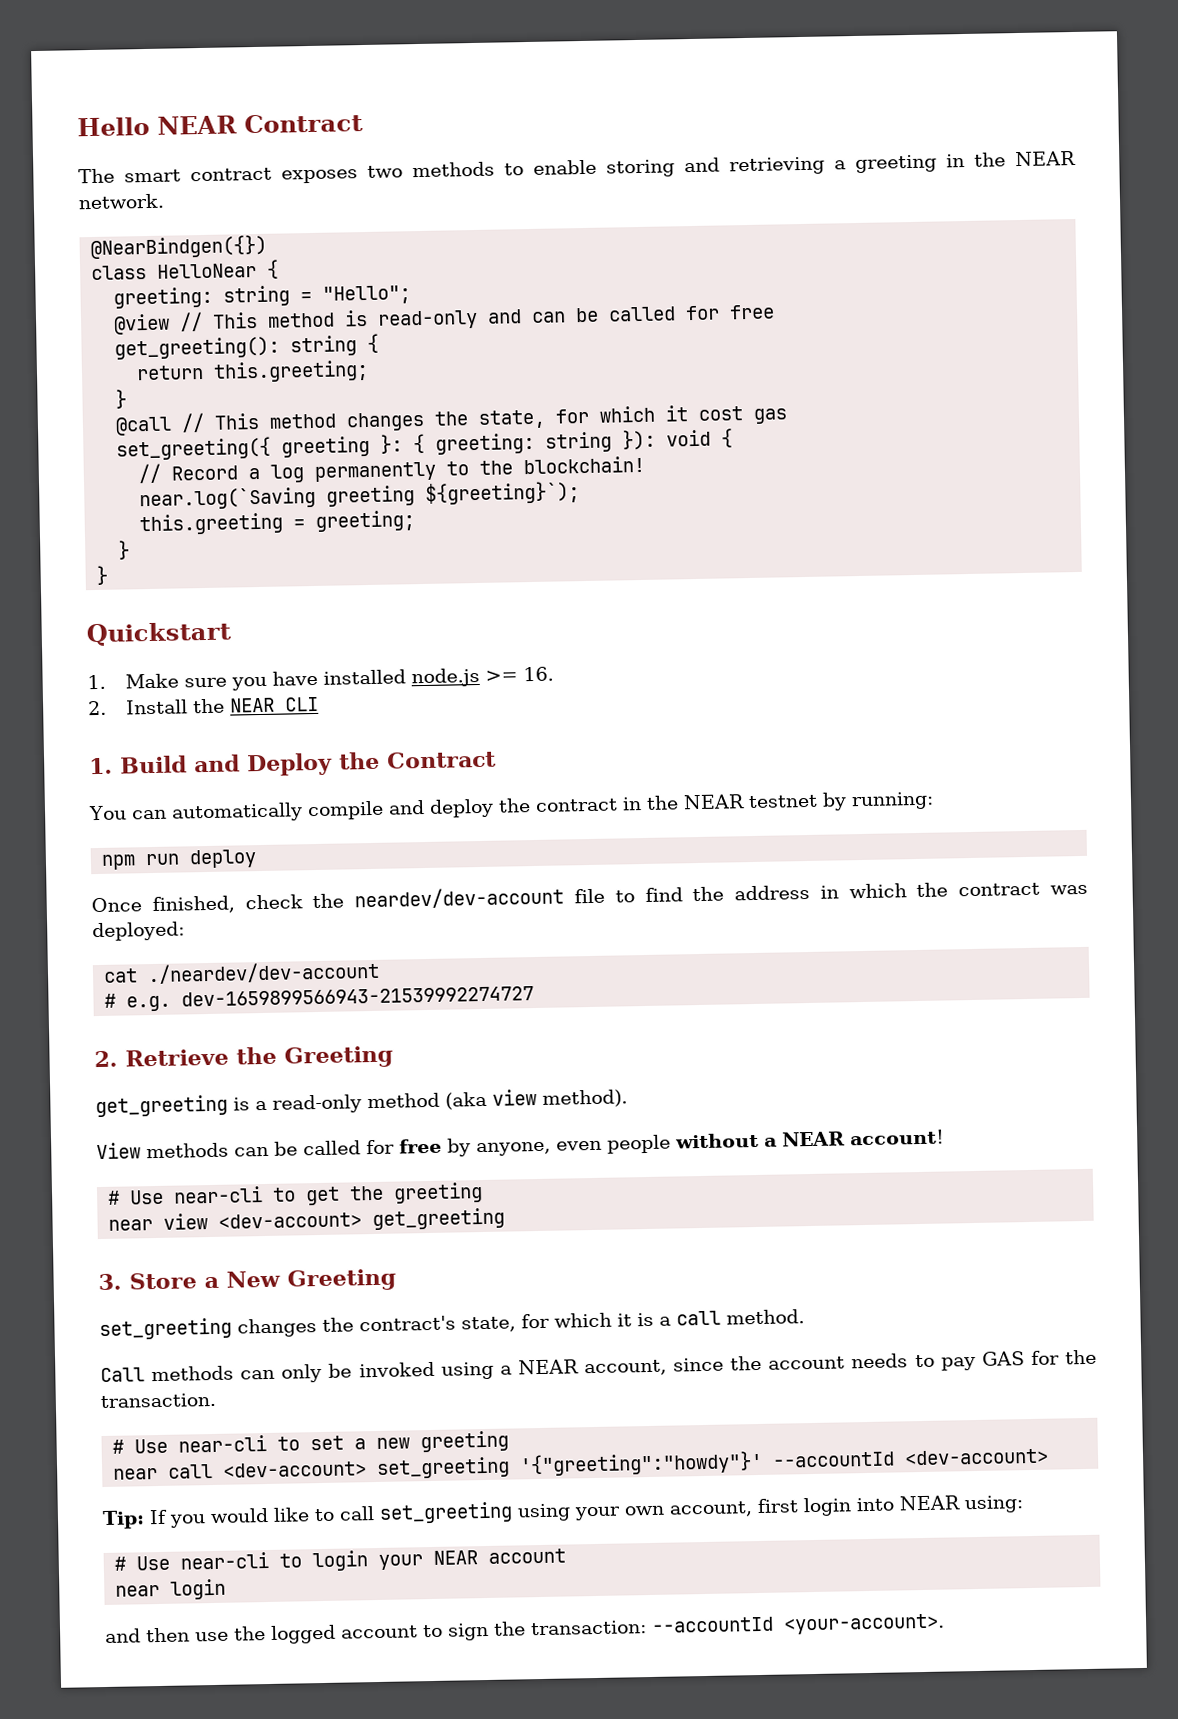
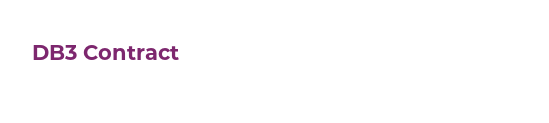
- Hello NEAR Contract
- The smart contract exposes two methods to enable storing and retrieving a greeting in the NEAR network.
- @NearBindgen({})
- class HelloNear {
- greeting: string = "Hello";
- @view // This method is read-only and can be called for free
- get_greeting(): string {
- return this.greeting;
- }
- @call // This method changes the state, for which it cost gas
- set_greeting({ greeting }: { greeting: string }): void {
- // Record a log permanently to the blockchain!
- near.log(`Saving greeting ${greeting}`);
- this.greeting = greeting;
- }
- }
- Quickstart
- 1. Make sure you have installed node.js >= 16.
- 2. Install the NEAR CLI
- 1. Build and Deploy the Contract
- You can automatically compile and deploy the contract in the NEAR testnet by running:
- npm run deploy
- Once finished, check the neardev/dev-account file to find the address in which the contract was deployed:
- cat ./neardev/dev-account
- # e.g. dev-1659899566943-21539992274727
- 2. Retrieve the Greeting
- get_greeting is a read-only method (aka view method).
- View methods can be called for free by anyone, even people without a NEAR account!
- # Use near-cli to get the greeting
- near view <dev-account> get_greeting
- 3. Store a New Greeting
- set_greeting changes the contract's state, for which it is a call method.
- Call methods can only be invoked using a NEAR account, since the account needs to pay GAS for the transaction.
- # Use near-cli to set a new greeting
- near call <dev-account> set_greeting '{"greeting":"howdy"}' --accountId <dev-account>
- Tip: If you would like to call set_greeting using your own account, first login into NEAR using:
- # Use near-cli to login your NEAR account
- near login
- and then use the logged account to sign the transaction: --accountId <your-account>.
+ DB3 Contract

